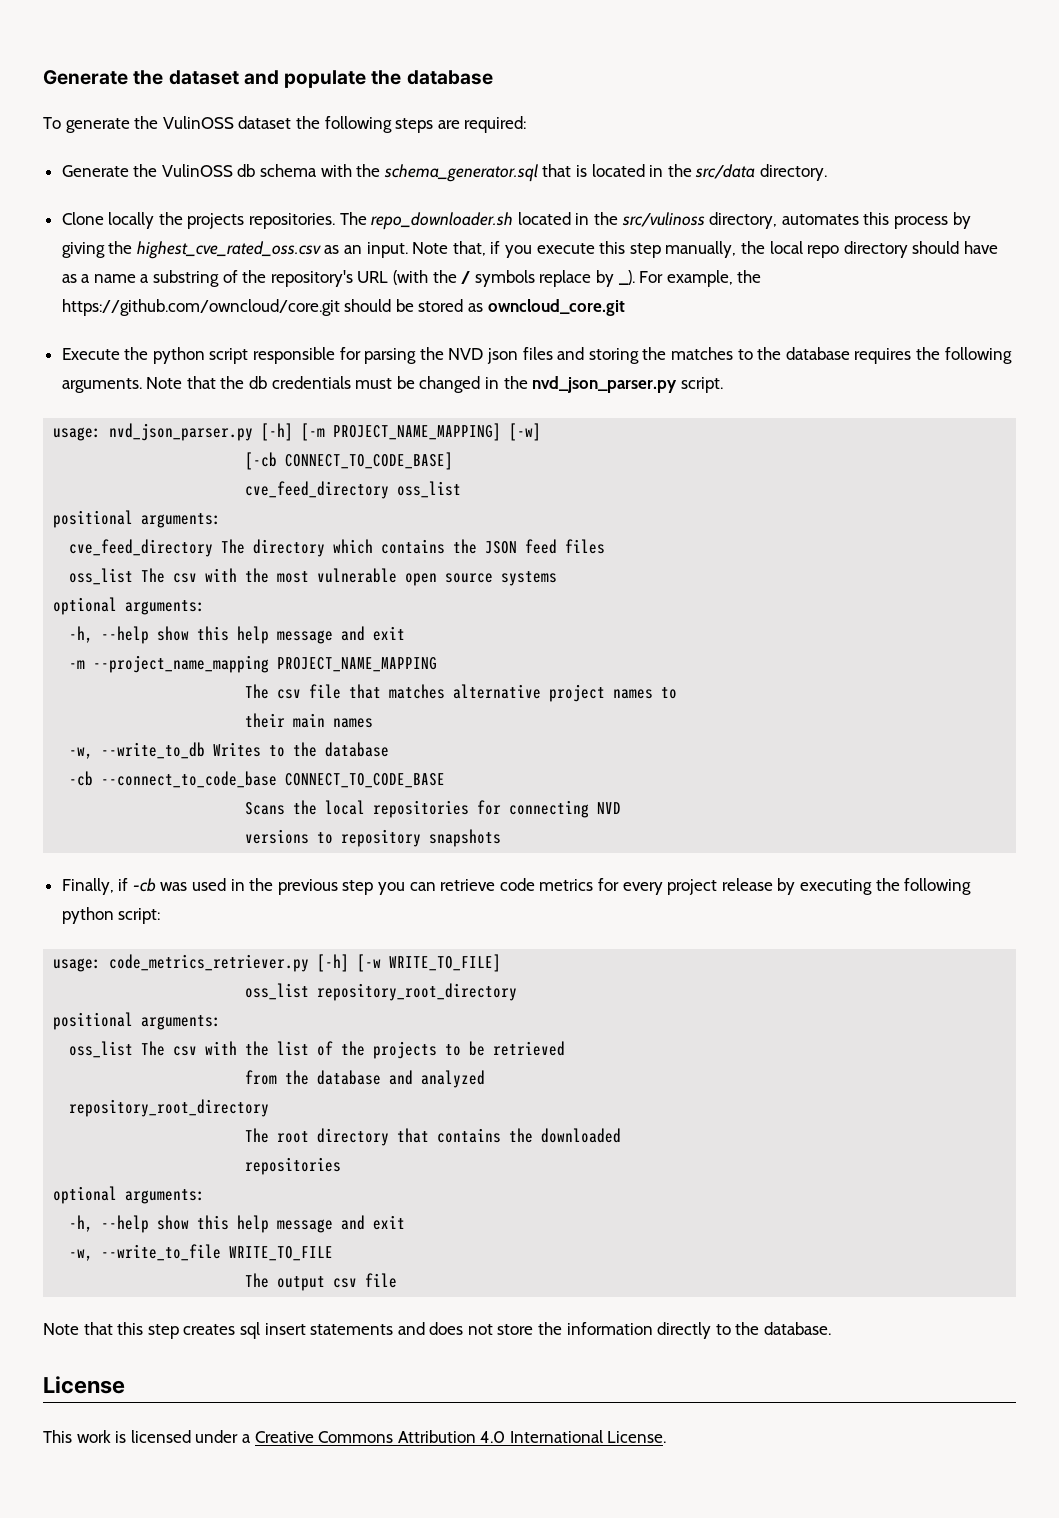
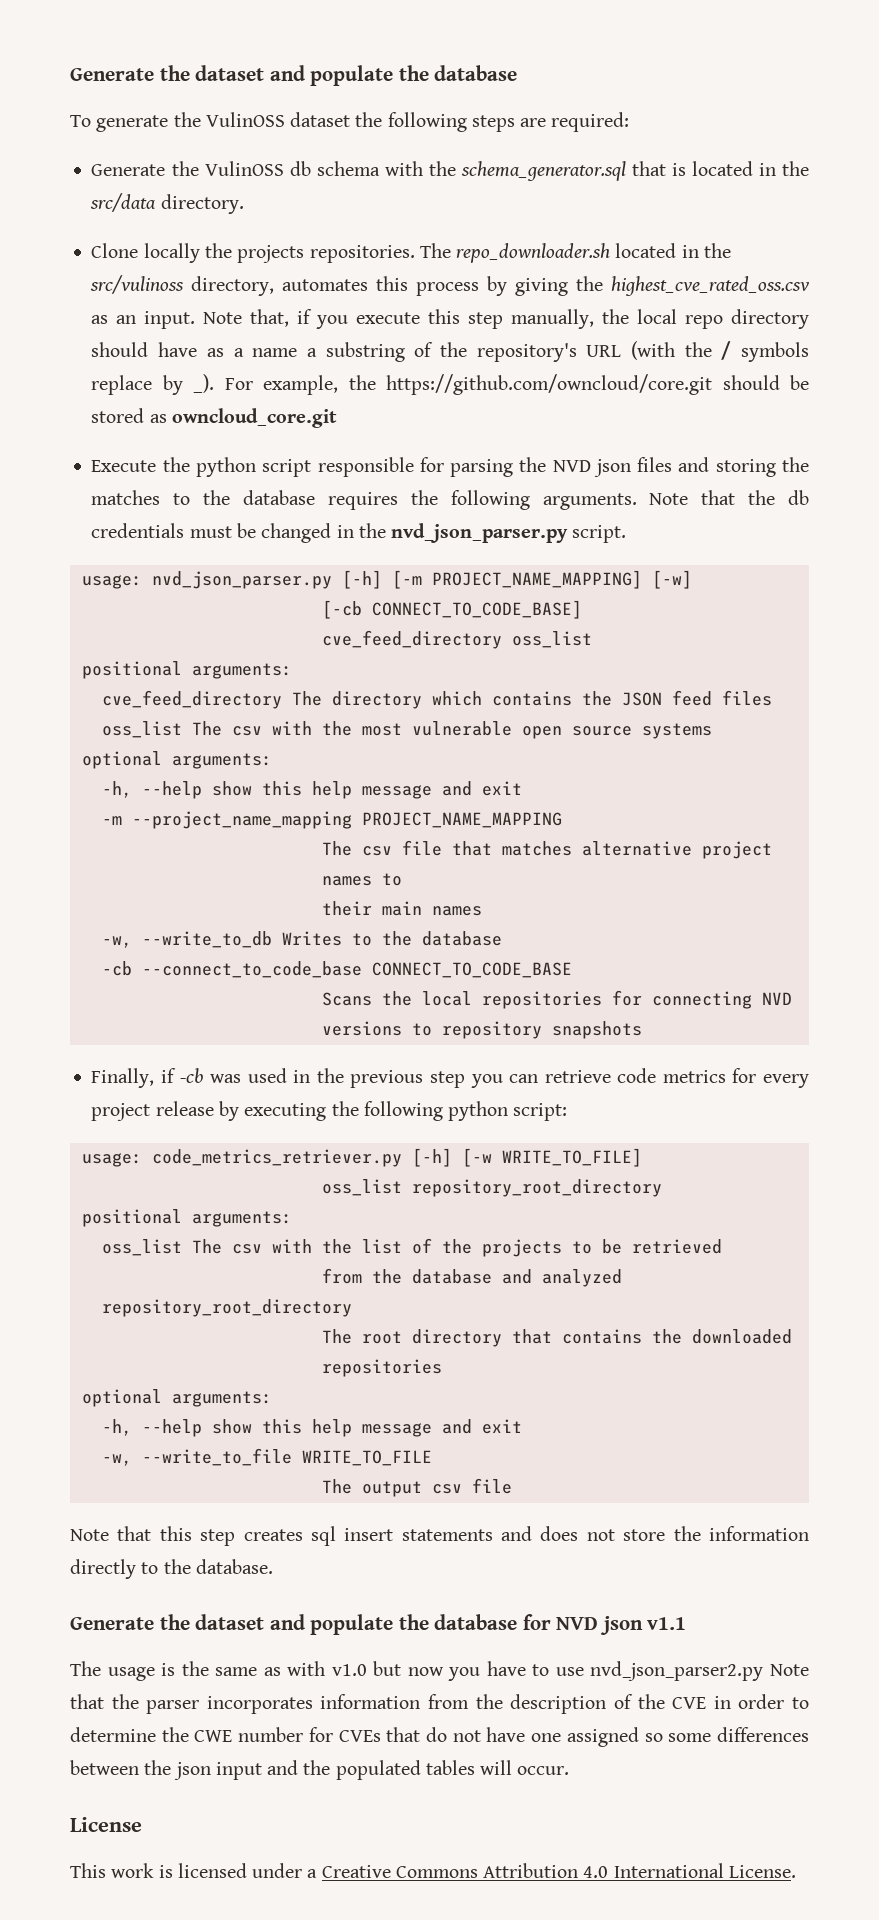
+ Generate the dataset and populate the database for NVD json v1.1
+ The usage is the same as with v1.0 but now you have to use nvd_json_parser2.py Note that the parser incorporates information from the description of the CVE in order to determine the CWE number for CVEs that do not have one assigned so some differences between the json input and the populated tables will occur.

